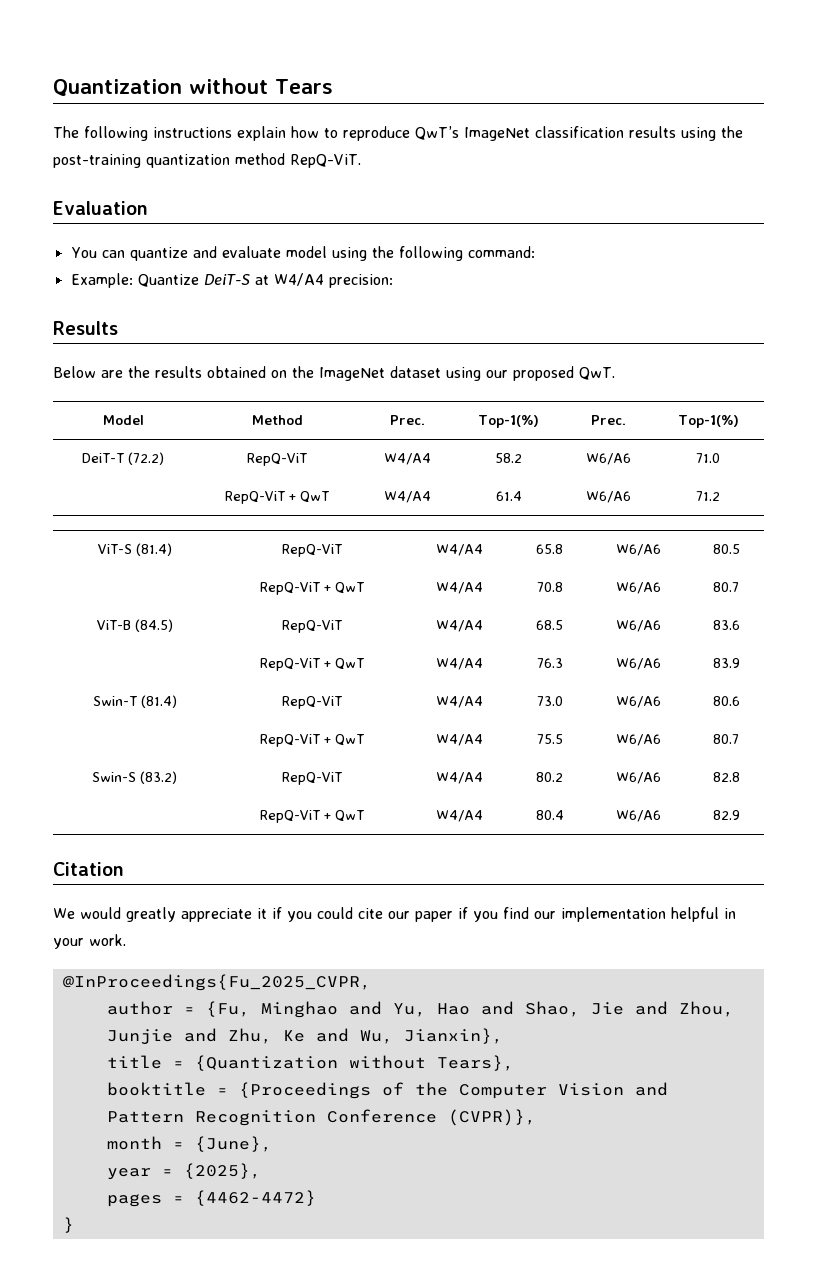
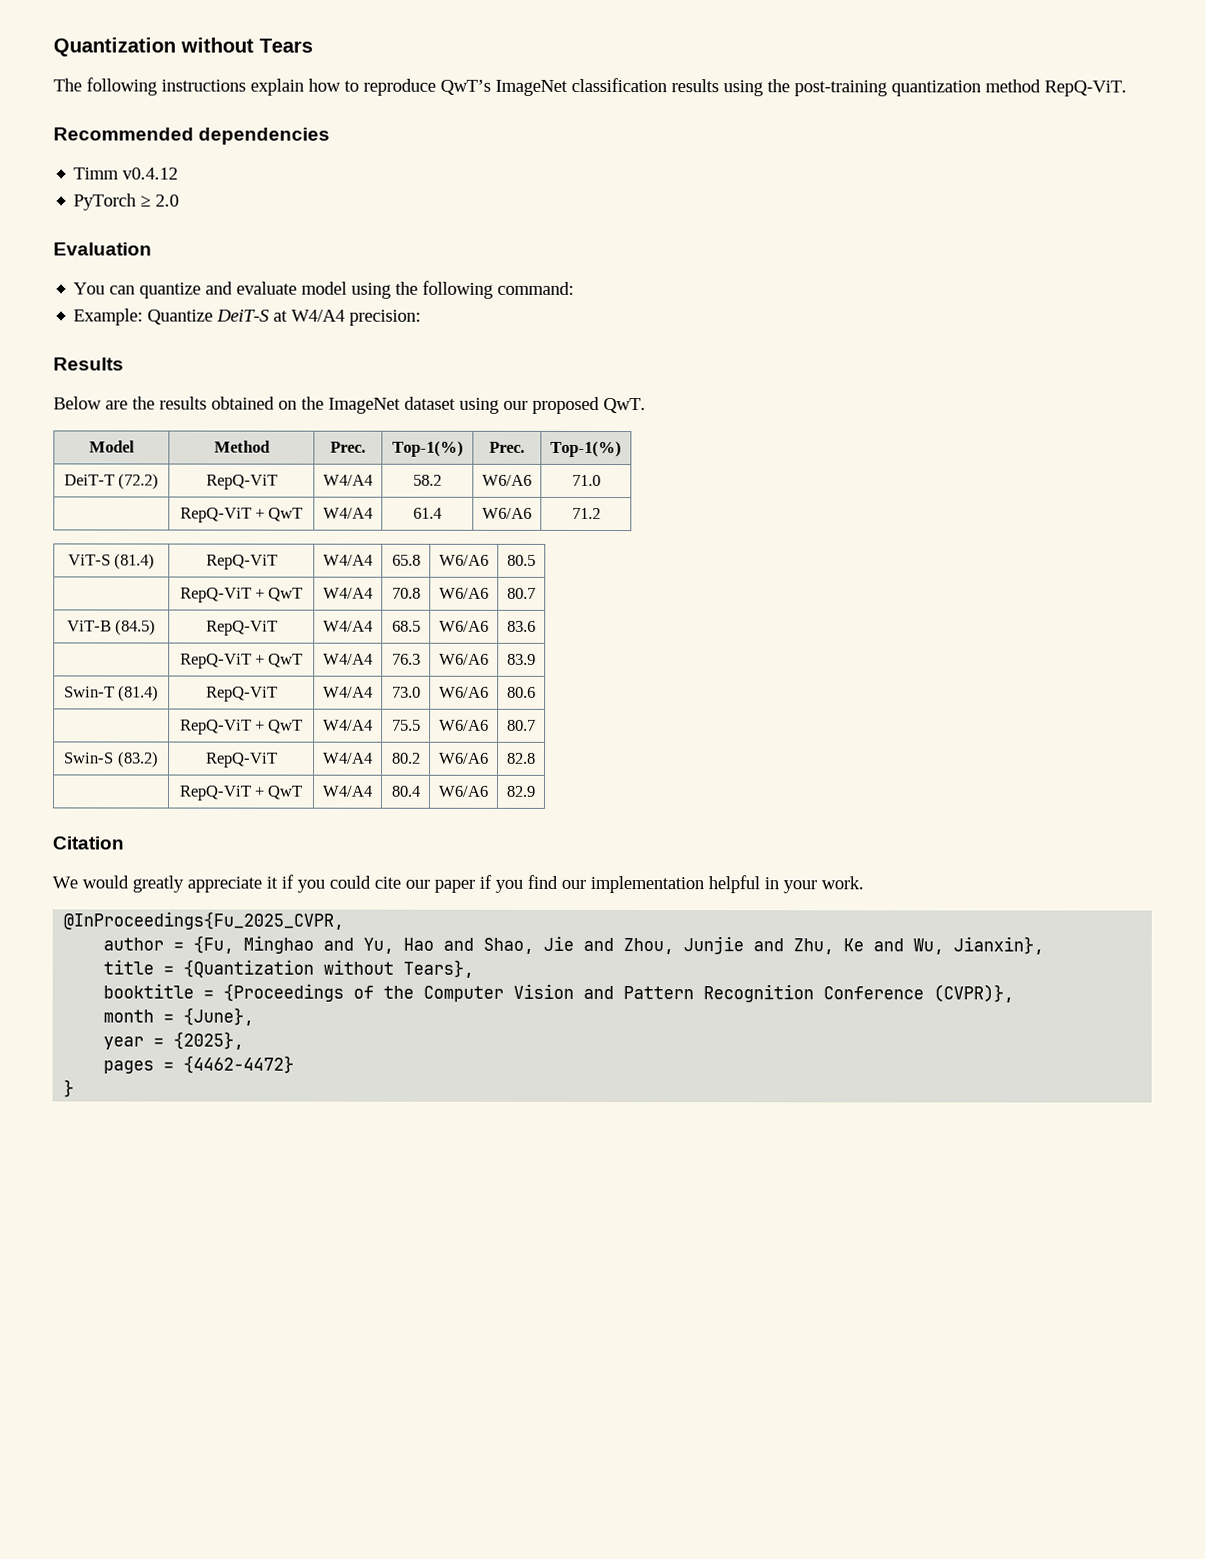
+ Recommended dependencies
+ Timm v0.4.12
+ PyTorch ≥ 2.0

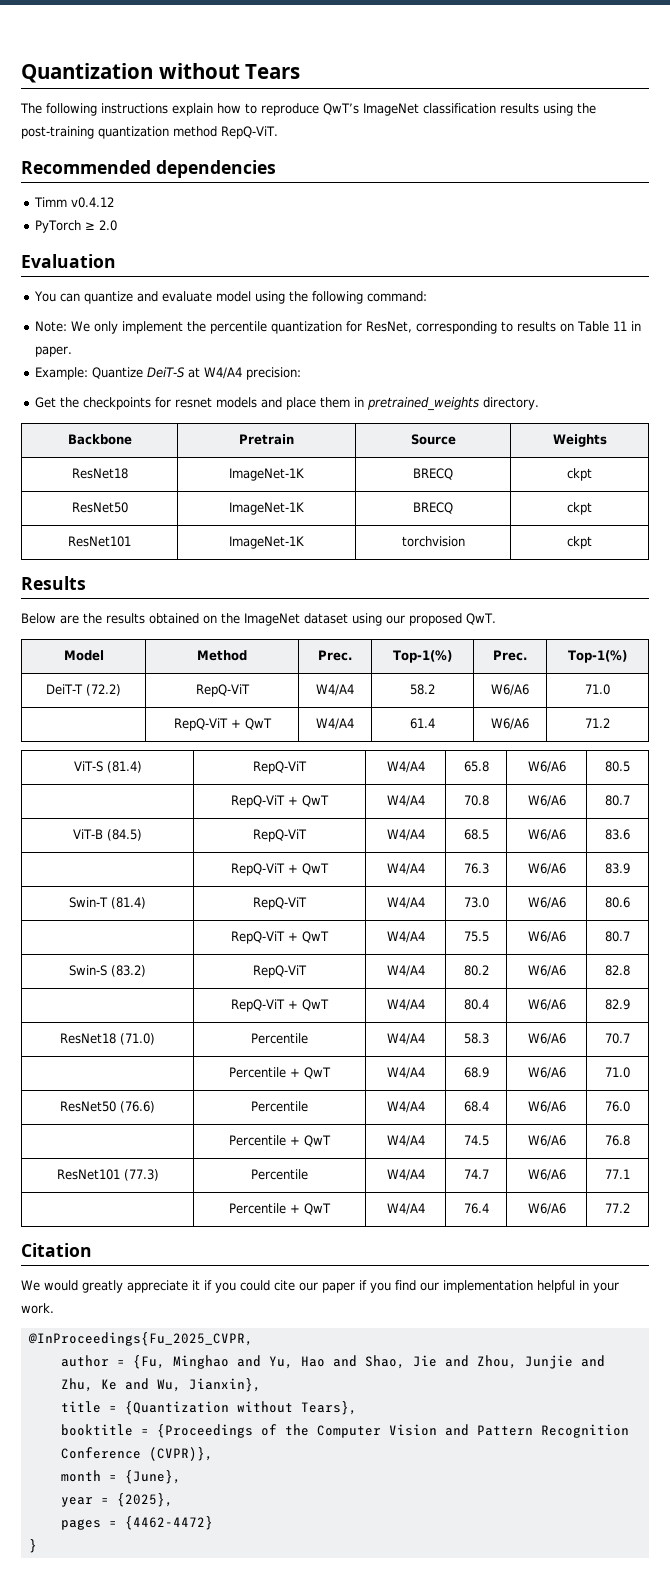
+ Note: We only implement the percentile quantization for ResNet, corresponding to results on Table 11 in paper.
+ Get the checkpoints for resnet models and place them in pretrained_weights directory.
+ Backbone | Pretrain | Source | Weights
+ ResNet18 | ImageNet-1K | BRECQ | ckpt
+ ResNet50 | ImageNet-1K | BRECQ | ckpt
+ ResNet101 | ImageNet-1K | torchvision | ckpt
+ ResNet18 (71.0) | Percentile | W4/A4 | 58.3 | W6/A6 | 70.7
+ | Percentile + QwT | W4/A4 | 68.9 | W6/A6 | 71.0
+ ResNet50 (76.6) | Percentile | W4/A4 | 68.4 | W6/A6 | 76.0
+ | Percentile + QwT | W4/A4 | 74.5 | W6/A6 | 76.8
+ ResNet101 (77.3) | Percentile | W4/A4 | 74.7 | W6/A6 | 77.1
+ | Percentile + QwT | W4/A4 | 76.4 | W6/A6 | 77.2

